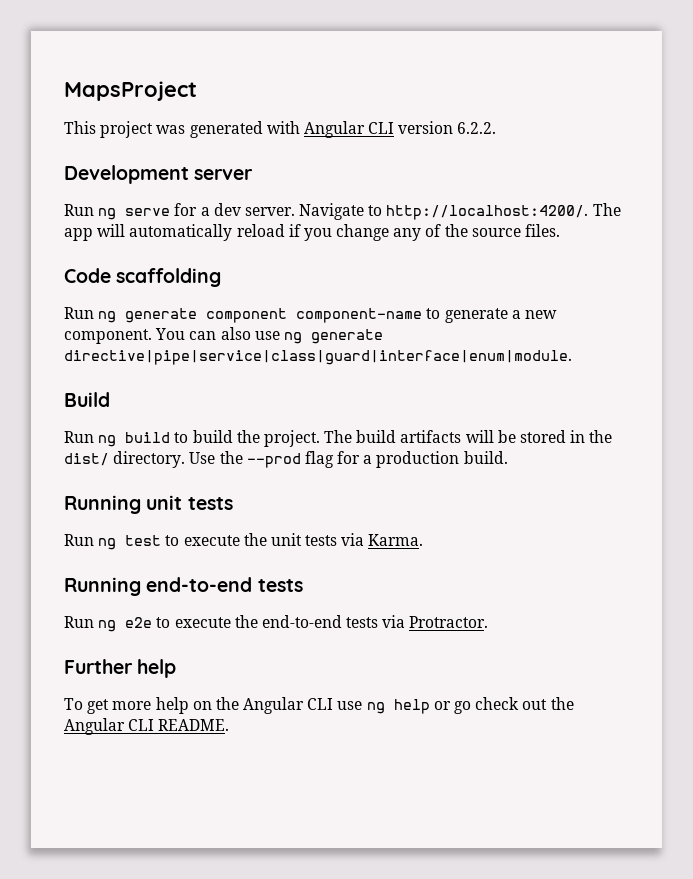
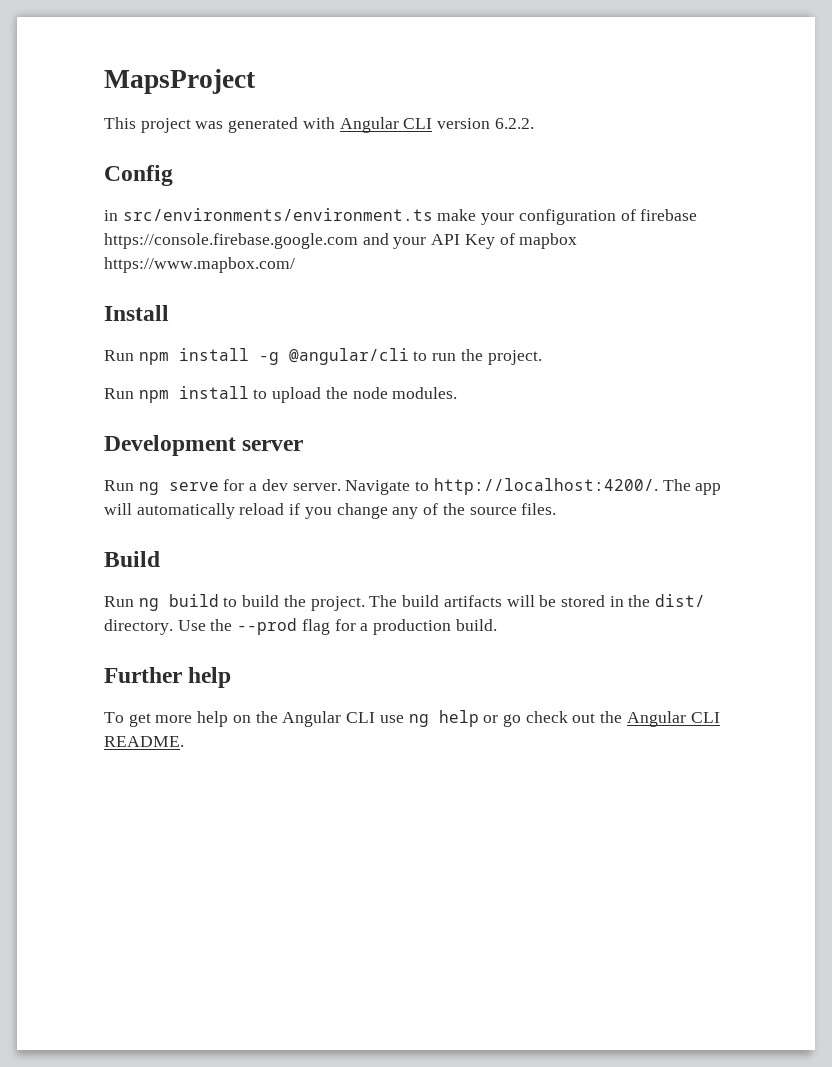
+ Config
+ in src/environments/environment.ts make your configuration of firebase https://console.firebase.google.com and your API Key of mapbox https://www.mapbox.com/
+ Install
+ Run npm install -g @angular/cli to run the project.
+ Run npm install to upload the node modules.
- Code scaffolding
- Run ng generate component component-name to generate a new component. You can also use ng generate directive|pipe|service|class|guard|interface|enum|module.
- Running unit tests
- Run ng test to execute the unit tests via Karma.
- Running end-to-end tests
- Run ng e2e to execute the end-to-end tests via Protractor.

